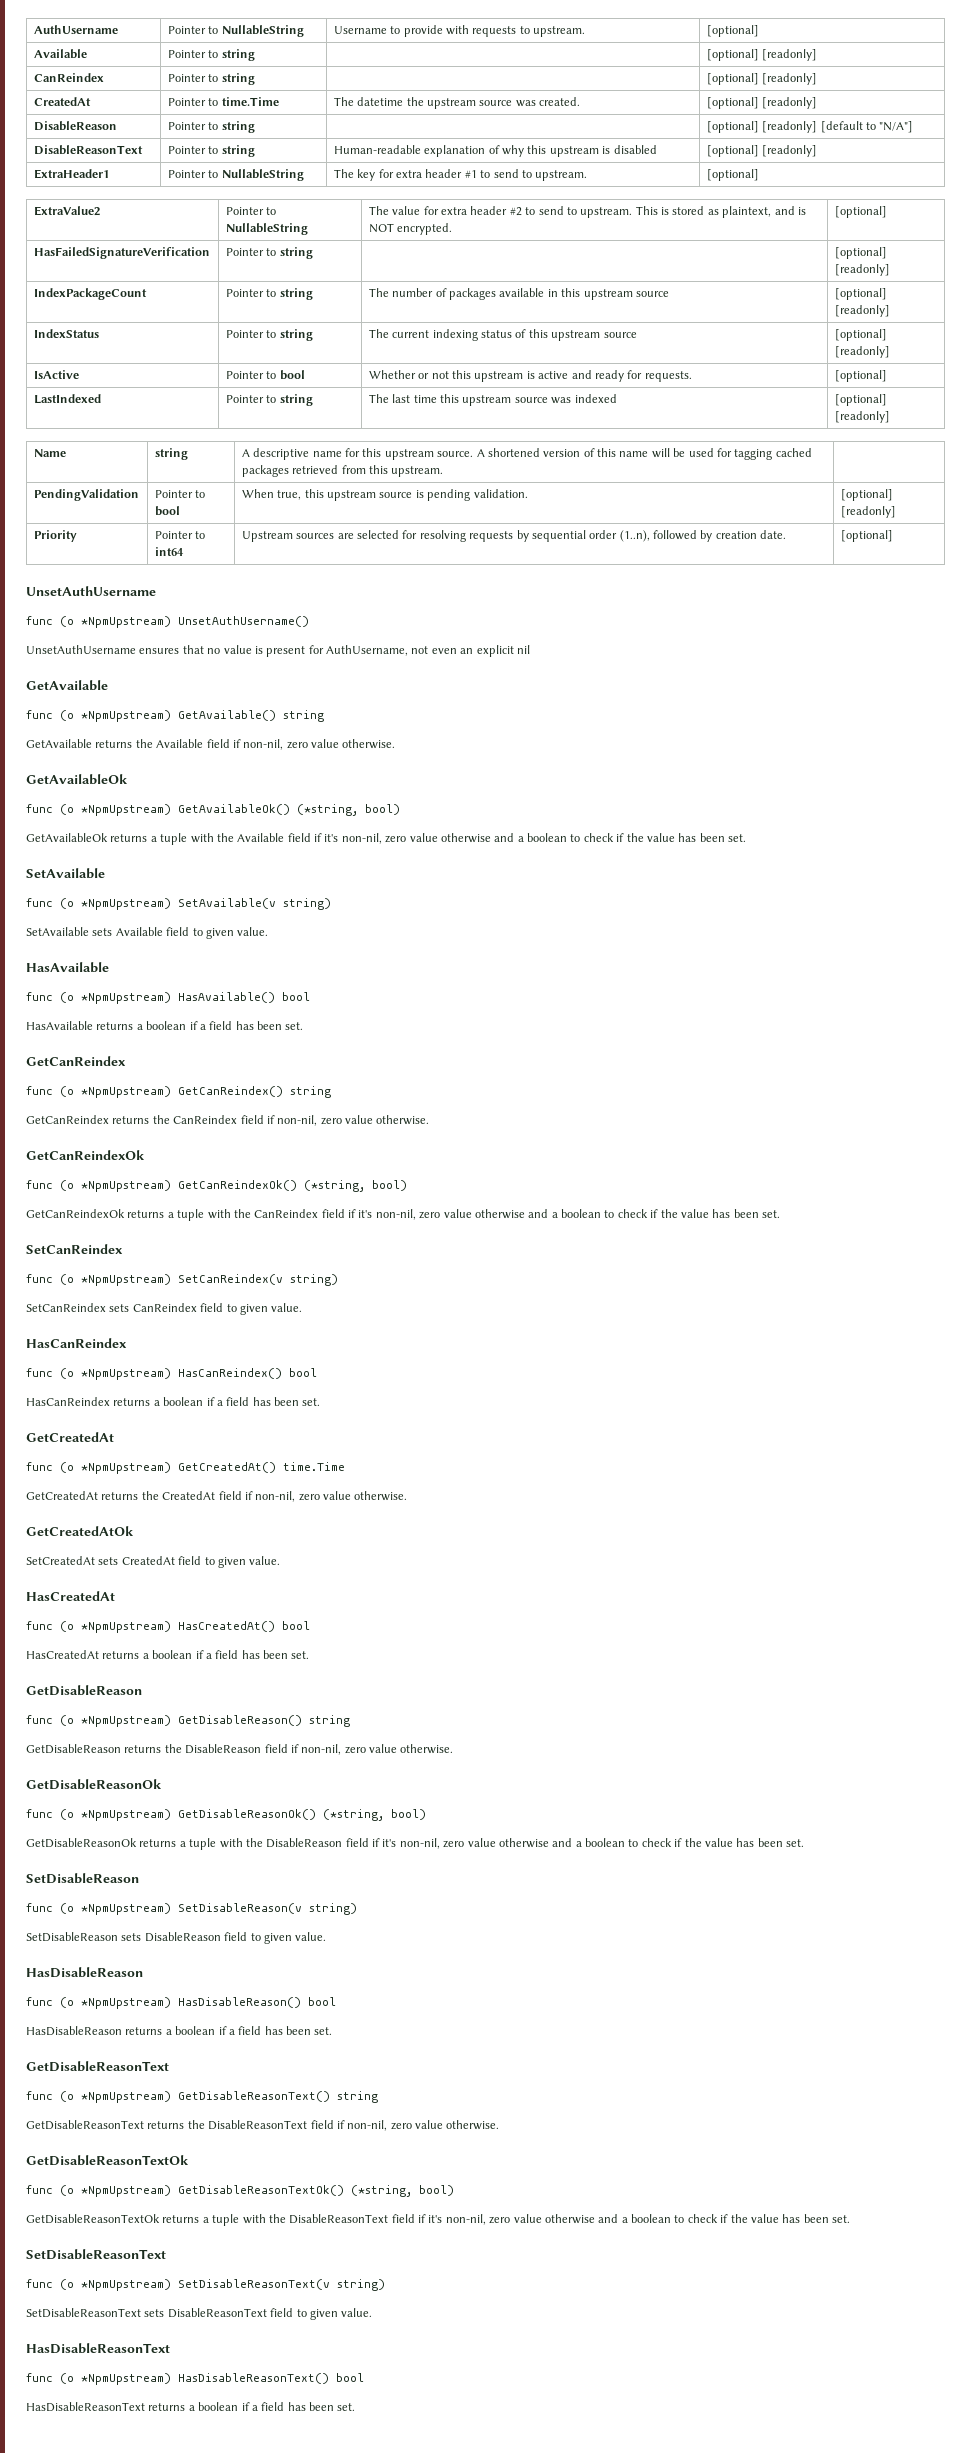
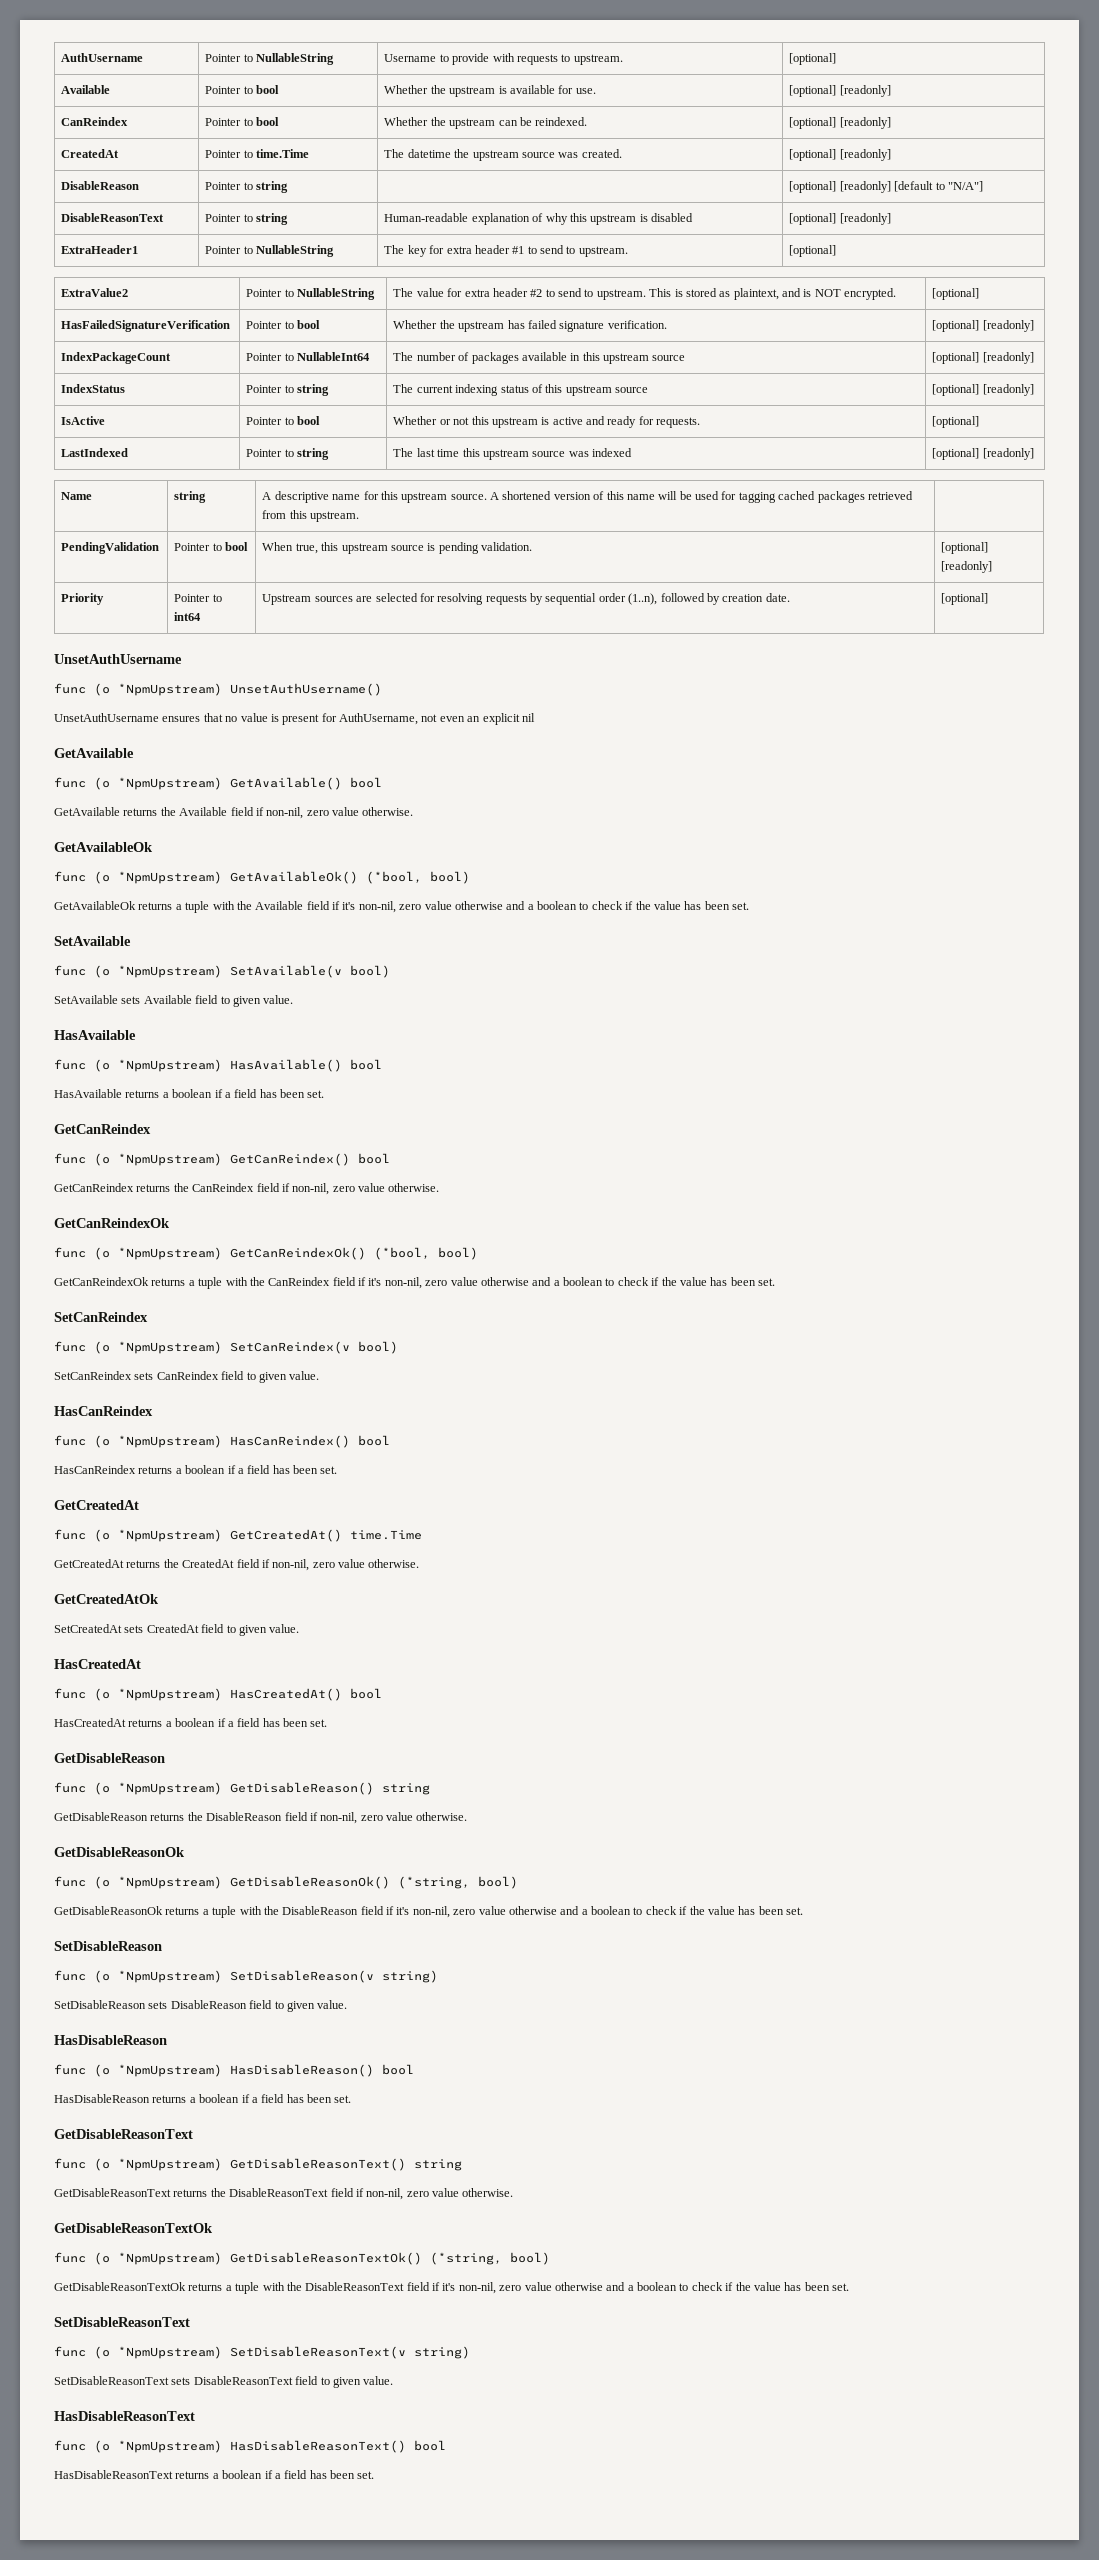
- Available | Pointer to string | | [optional] [readonly]
+ Available | Pointer to bool | Whether the upstream is available for use. | [optional] [readonly]
- CanReindex | Pointer to string | | [optional] [readonly]
+ CanReindex | Pointer to bool | Whether the upstream can be reindexed. | [optional] [readonly]
- HasFailedSignatureVerification | Pointer to string | | [optional] [readonly]
+ HasFailedSignatureVerification | Pointer to bool | Whether the upstream has failed signature verification. | [optional] [readonly]
- IndexPackageCount | Pointer to string | The number of packages available in this upstream source | [optional] [readonly]
+ IndexPackageCount | Pointer to NullableInt64 | The number of packages available in this upstream source | [optional] [readonly]
- func (o *NpmUpstream) GetAvailable() string
+ func (o *NpmUpstream) GetAvailable() bool
- func (o *NpmUpstream) GetAvailableOk() (*string, bool)
+ func (o *NpmUpstream) GetAvailableOk() (*bool, bool)
- func (o *NpmUpstream) SetAvailable(v string)
+ func (o *NpmUpstream) SetAvailable(v bool)
- func (o *NpmUpstream) GetCanReindex() string
+ func (o *NpmUpstream) GetCanReindex() bool
- func (o *NpmUpstream) GetCanReindexOk() (*string, bool)
+ func (o *NpmUpstream) GetCanReindexOk() (*bool, bool)
- func (o *NpmUpstream) SetCanReindex(v string)
+ func (o *NpmUpstream) SetCanReindex(v bool)

